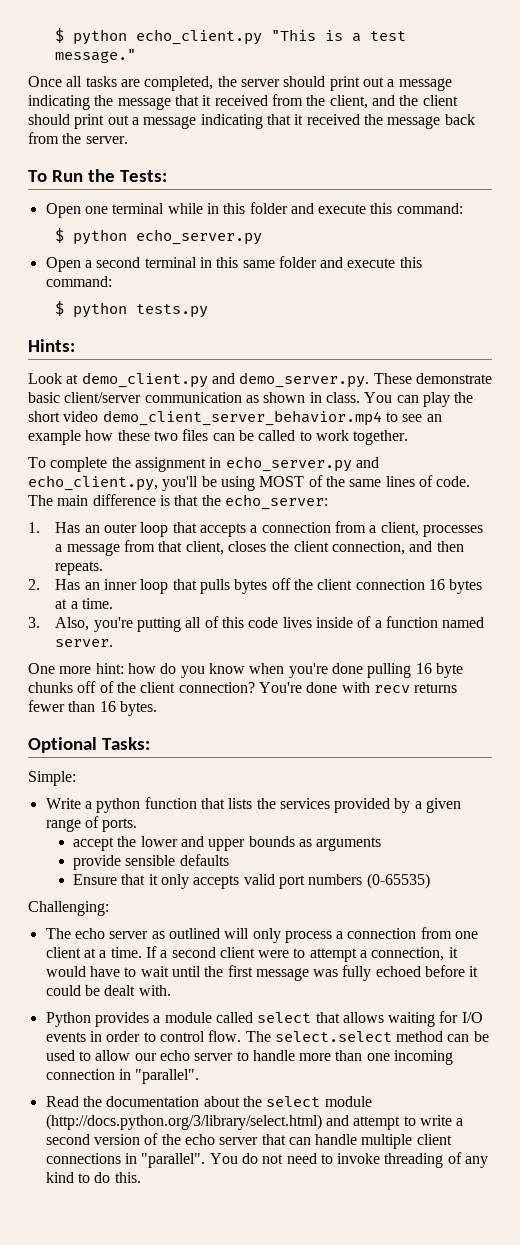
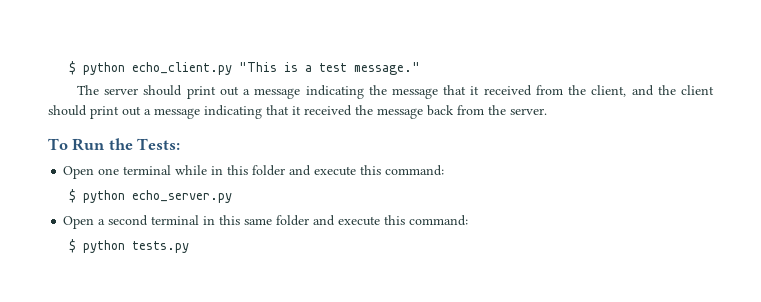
- Once all tasks are completed, the server should print out a message indicating the message that it received from the client, and the client should print out a message indicating that it received the message back from the server.
+ The server should print out a message indicating the message that it received from the client, and the client should print out a message indicating that it received the message back from the server.
- Hints:
- Look at demo_client.py and demo_server.py. These demonstrate basic client/server communication as shown in class. You can play the short video demo_client_server_behavior.mp4 to see an example how these two files can be called to work together.
- To complete the assignment in echo_server.py and echo_client.py, you'll be using MOST of the same lines of code. The main difference is that the echo_server:
- 1. Has an outer loop that accepts a connection from a client, processes a message from that client, closes the client connection, and then repeats.
- 2. Has an inner loop that pulls bytes off the client connection 16 bytes at a time.
- 3. Also, you're putting all of this code lives inside of a function named server.
- One more hint: how do you know when you're done pulling 16 byte chunks off of the client connection? You're done with recv returns fewer than 16 bytes.
- Optional Tasks:
- Simple:
- Write a python function that lists the services provided by a given range of ports.
- accept the lower and upper bounds as arguments
- provide sensible defaults
- Ensure that it only accepts valid port numbers (0-65535)
- Challenging:
- The echo server as outlined will only process a connection from one client at a time. If a second client were to attempt a connection, it would have to wait until the first message was fully echoed before it could be dealt with.
- Python provides a module called select that allows waiting for I/O events in order to control flow. The select.select method can be used to allow our echo server to handle more than one incoming connection in "parallel".
- Read the documentation about the select module (http://docs.python.org/3/library/select.html) and attempt to write a second version of the echo server that can handle multiple client connections in "parallel". You do not need to invoke threading of any kind to do this.

